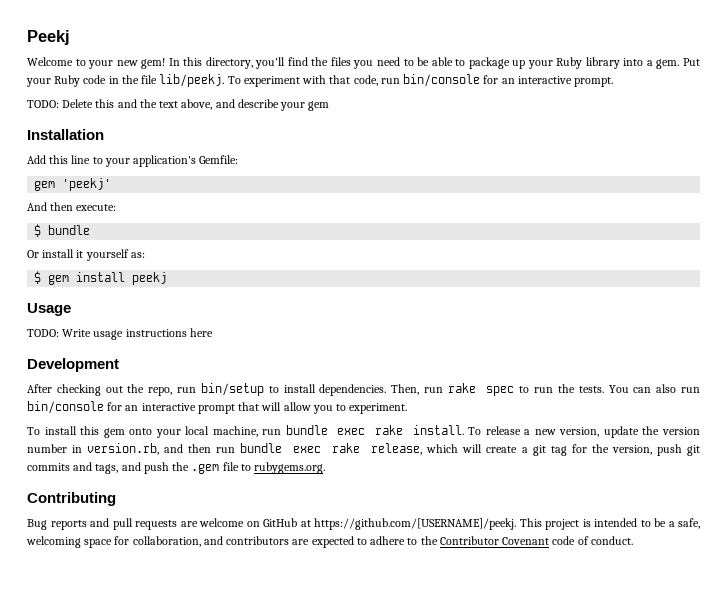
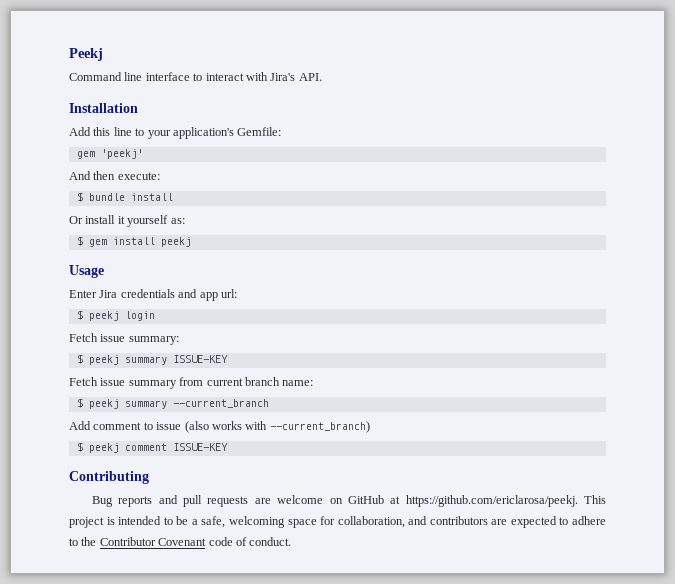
- Welcome to your new gem! In this directory, you'll find the files you need to be able to package up your Ruby library into a gem. Put your Ruby code in the file lib/peekj. To experiment with that code, run bin/console for an interactive prompt.
- TODO: Delete this and the text above, and describe your gem
+ Command line interface to interact with Jira's API.
- $ bundle
+ $ bundle install
- TODO: Write usage instructions here
- Development
- After checking out the repo, run bin/setup to install dependencies. Then, run rake spec to run the tests. You can also run bin/console for an interactive prompt that will allow you to experiment.
- To install this gem onto your local machine, run bundle exec rake install. To release a new version, update the version number in version.rb, and then run bundle exec rake release, which will create a git tag for the version, push git commits and tags, and push the .gem file to rubygems.org.
+ Enter Jira credentials and app url:
+ $ peekj login
+ Fetch issue summary:
+ $ peekj summary ISSUE-KEY
+ Fetch issue summary from current branch name:
+ $ peekj summary --current_branch
+ Add comment to issue (also works with --current_branch)
+ $ peekj comment ISSUE-KEY
- Bug reports and pull requests are welcome on GitHub at https://github.com/[USERNAME]/peekj. This project is intended to be a safe, welcoming space for collaboration, and contributors are expected to adhere to the Contributor Covenant code of conduct.
+ Bug reports and pull requests are welcome on GitHub at https://github.com/ericlarosa/peekj. This project is intended to be a safe, welcoming space for collaboration, and contributors are expected to adhere to the Contributor Covenant code of conduct.

